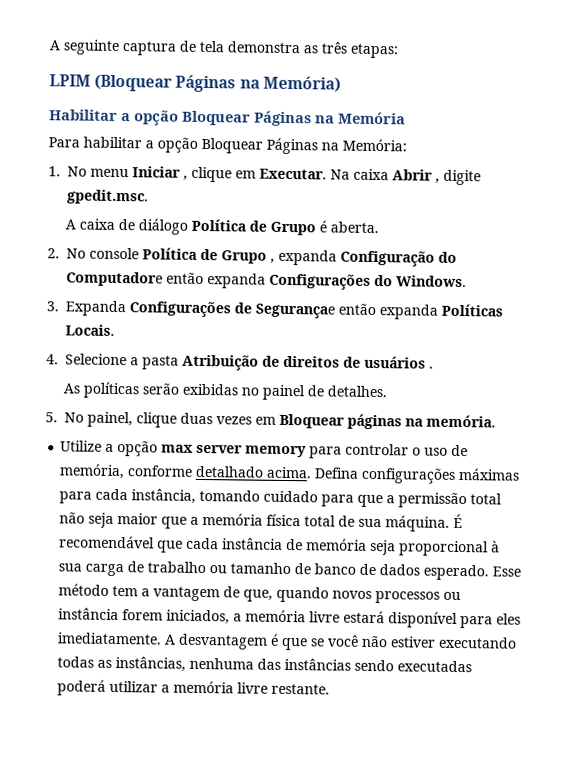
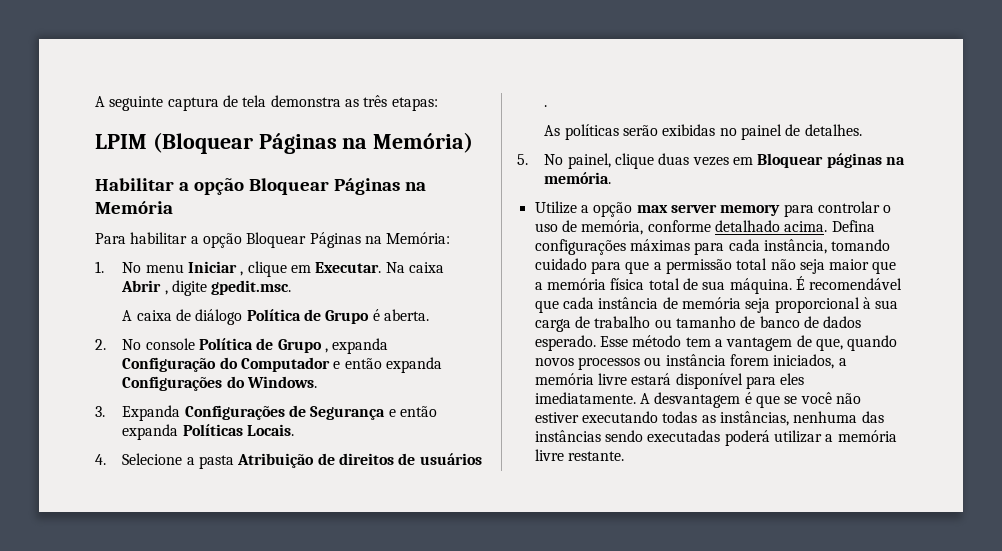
- 2. No console Política de Grupo , expanda Configuração do Computadore então expanda Configurações do Windows.
+ 2. No console Política de Grupo , expanda Configuração do Computador e então expanda Configurações do Windows.
- 3. Expanda Configurações de Segurançae então expanda Políticas Locais.
+ 3. Expanda Configurações de Segurança e então expanda Políticas Locais.

